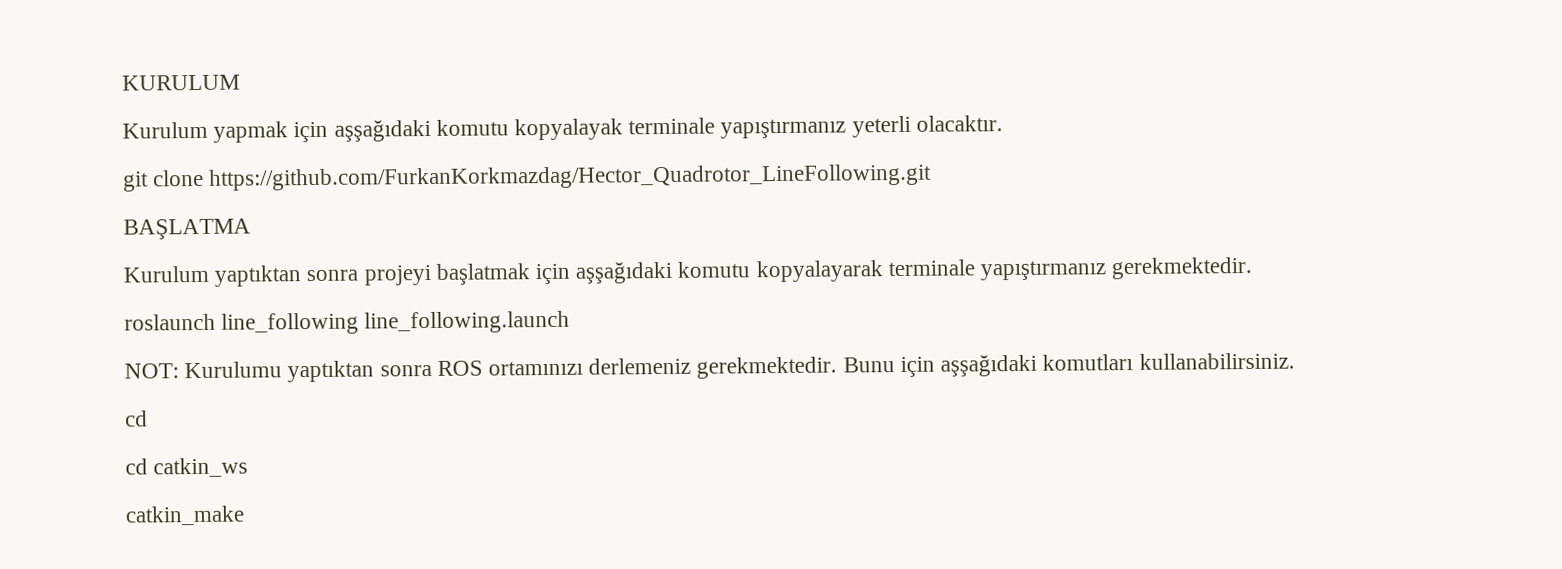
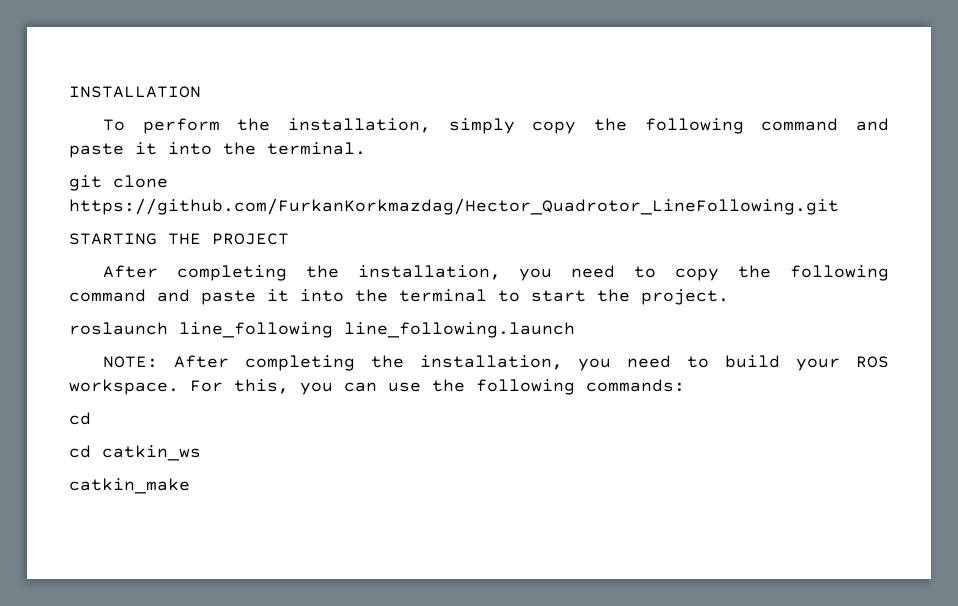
- KURULUM
- Kurulum yapmak için aşşağıdaki komutu kopyalayak terminale yapıştırmanız yeterli olacaktır.
+ INSTALLATION
+ To perform the installation, simply copy the following command and paste it into the terminal.
  git clone https://github.com/FurkanKorkmazdag/Hector_Quadrotor_LineFollowing.git
- BAŞLATMA
- Kurulum yaptıktan sonra projeyi başlatmak için aşşağıdaki komutu kopyalayarak terminale yapıştırmanız gerekmektedir.
+ STARTING THE PROJECT
+ After completing the installation, you need to copy the following command and paste it into the terminal to start the project.
  roslaunch line_following line_following.launch
- NOT: Kurulumu yaptıktan sonra ROS ortamınızı derlemeniz gerekmektedir. Bunu için aşşağıdaki komutları kullanabilirsiniz.
+ NOTE: After completing the installation, you need to build your ROS workspace. For this, you can use the following commands:

